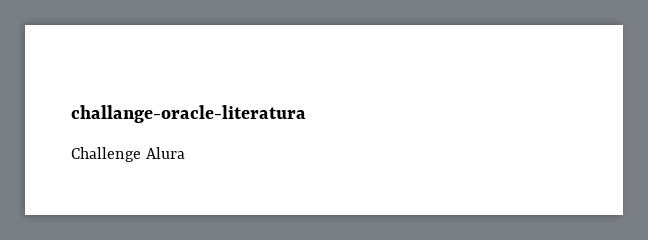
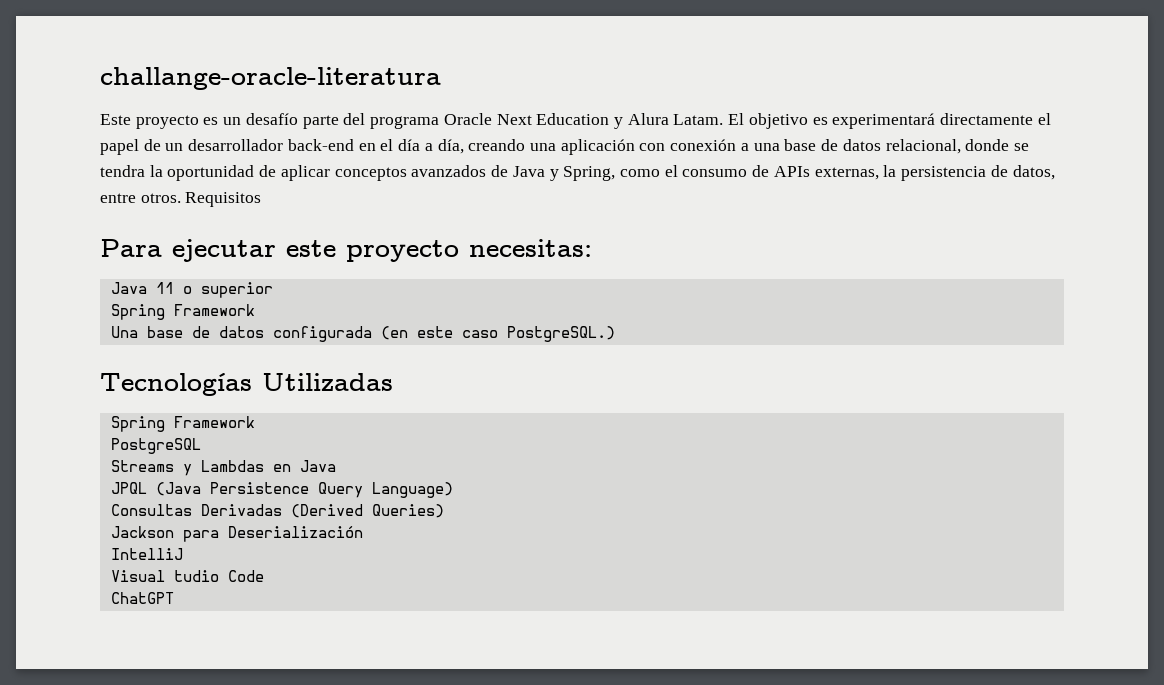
- Challenge Alura
+ Este proyecto es un desafío parte del programa Oracle Next Education y Alura Latam. El objetivo es experimentará directamente el papel de un desarrollador back-end en el día a día, creando una aplicación con conexión a una base de datos relacional, donde se tendra la oportunidad de aplicar conceptos avanzados de Java y Spring, como el consumo de APIs externas, la persistencia de datos, entre otros. Requisitos
+ Para ejecutar este proyecto necesitas:
+ Java 11 o superior
+ Spring Framework
+ Una base de datos configurada (en este caso PostgreSQL.)
+ Tecnologías Utilizadas
+ Spring Framework
+ PostgreSQL
+ Streams y Lambdas en Java
+ JPQL (Java Persistence Query Language)
+ Consultas Derivadas (Derived Queries)
+ Jackson para Deserialización
+ IntelliJ
+ Visual tudio Code
+ ChatGPT

